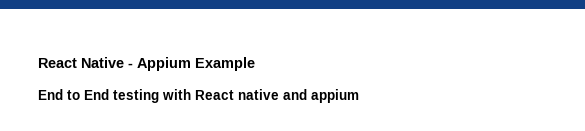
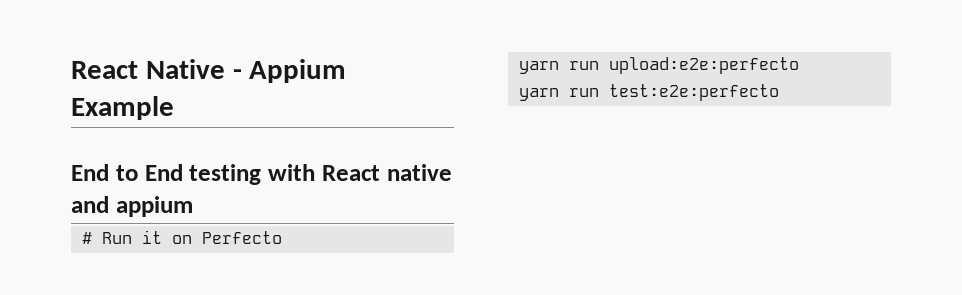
+ # Run it on Perfecto
+ yarn run upload:e2e:perfecto
+ yarn run test:e2e:perfecto

